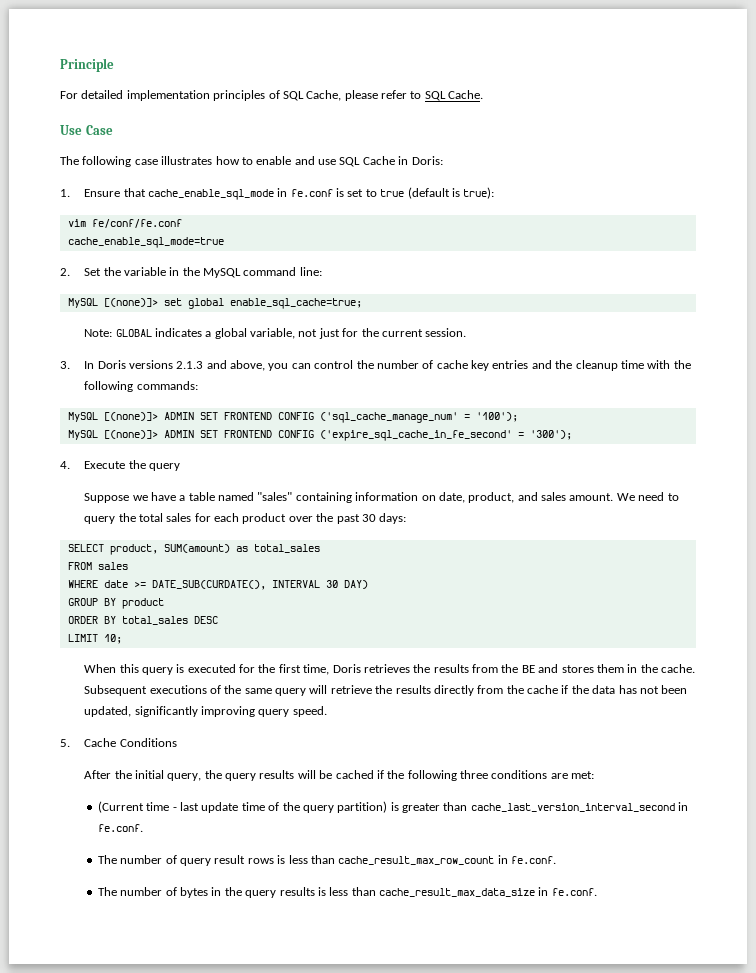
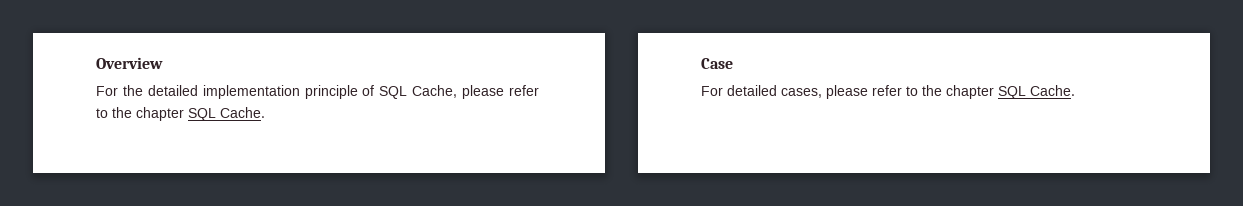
- Principle
- For detailed implementation principles of SQL Cache, please refer to SQL Cache.
+ Overview
+ For the detailed implementation principle of SQL Cache, please refer to the chapter SQL Cache.
- Use Case
+ Case
- The following case illustrates how to enable and use SQL Cache in Doris:
- 1. Ensure that cache_enable_sql_mode in fe.conf is set to true (default is true):
- vim fe/conf/fe.conf
- cache_enable_sql_mode=true
- 2. Set the variable in the MySQL command line:
- MySQL [(none)]> set global enable_sql_cache=true;
- Note: GLOBAL indicates a global variable, not just for the current session.
- 3. In Doris versions 2.1.3 and above, you can control the number of cache key entries and the cleanup time with the following commands:
- MySQL [(none)]> ADMIN SET FRONTEND CONFIG ('sql_cache_manage_num' = '100');
- MySQL [(none)]> ADMIN SET FRONTEND CONFIG ('expire_sql_cache_in_fe_second' = '300');
- 4. Execute the query
- Suppose we have a table named "sales" containing information on date, product, and sales amount. We need to query the total sales for each product over the past 30 days:
- SELECT product, SUM(amount) as total_sales
- FROM sales
- WHERE date >= DATE_SUB(CURDATE(), INTERVAL 30 DAY)
- GROUP BY product
- ORDER BY total_sales DESC
- LIMIT 10;
- When this query is executed for the first time, Doris retrieves the results from the BE and stores them in the cache. Subsequent executions of the same query will retrieve the results directly from the cache if the data has not been updated, significantly improving query speed.
- 5. Cache Conditions
- After the initial query, the query results will be cached if the following three conditions are met:
- (Current time - last update time of the query partition) is greater than cache_last_version_interval_second in fe.conf.
- The number of query result rows is less than cache_result_max_row_count in fe.conf.
- The number of bytes in the query results is less than cache_result_max_data_size in fe.conf.
+ For detailed cases, please refer to the chapter SQL Cache.

